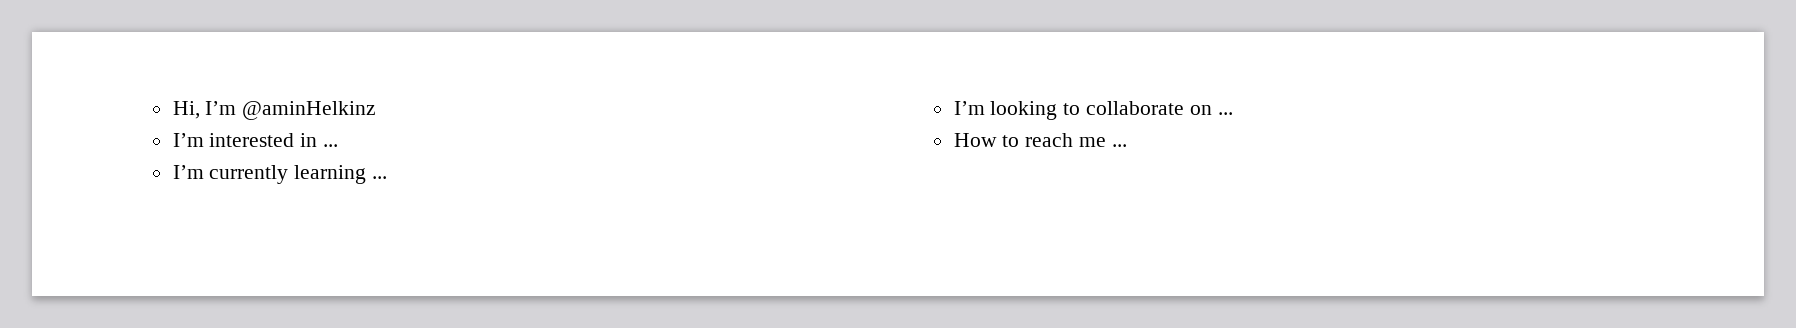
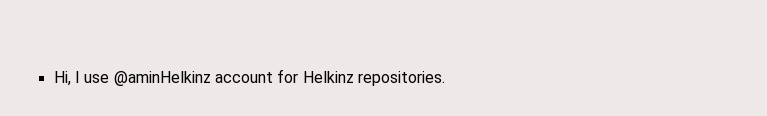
- Hi, I’m @aminHelkinz
- I’m interested in ...
- I’m currently learning ...
- I’m looking to collaborate on ...
- How to reach me ...
+ Hi, I use @aminHelkinz account for Helkinz repositories.

